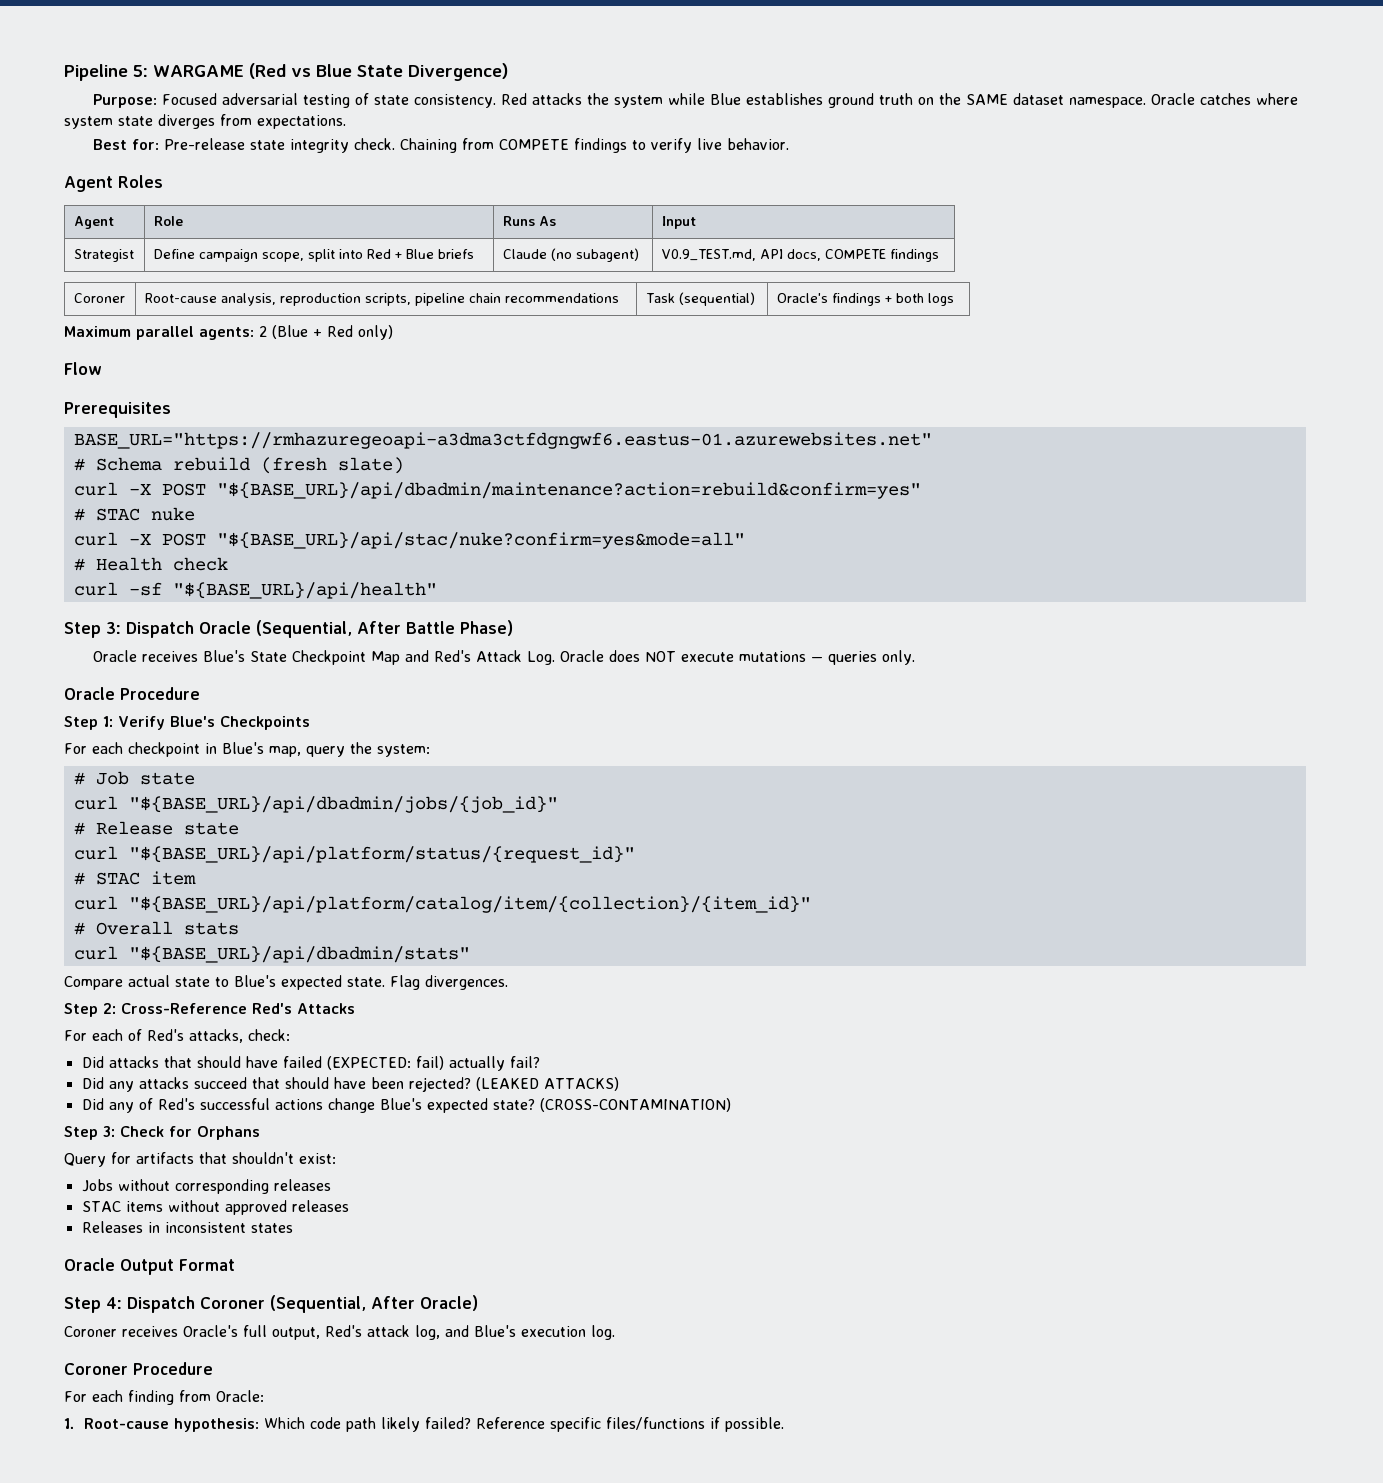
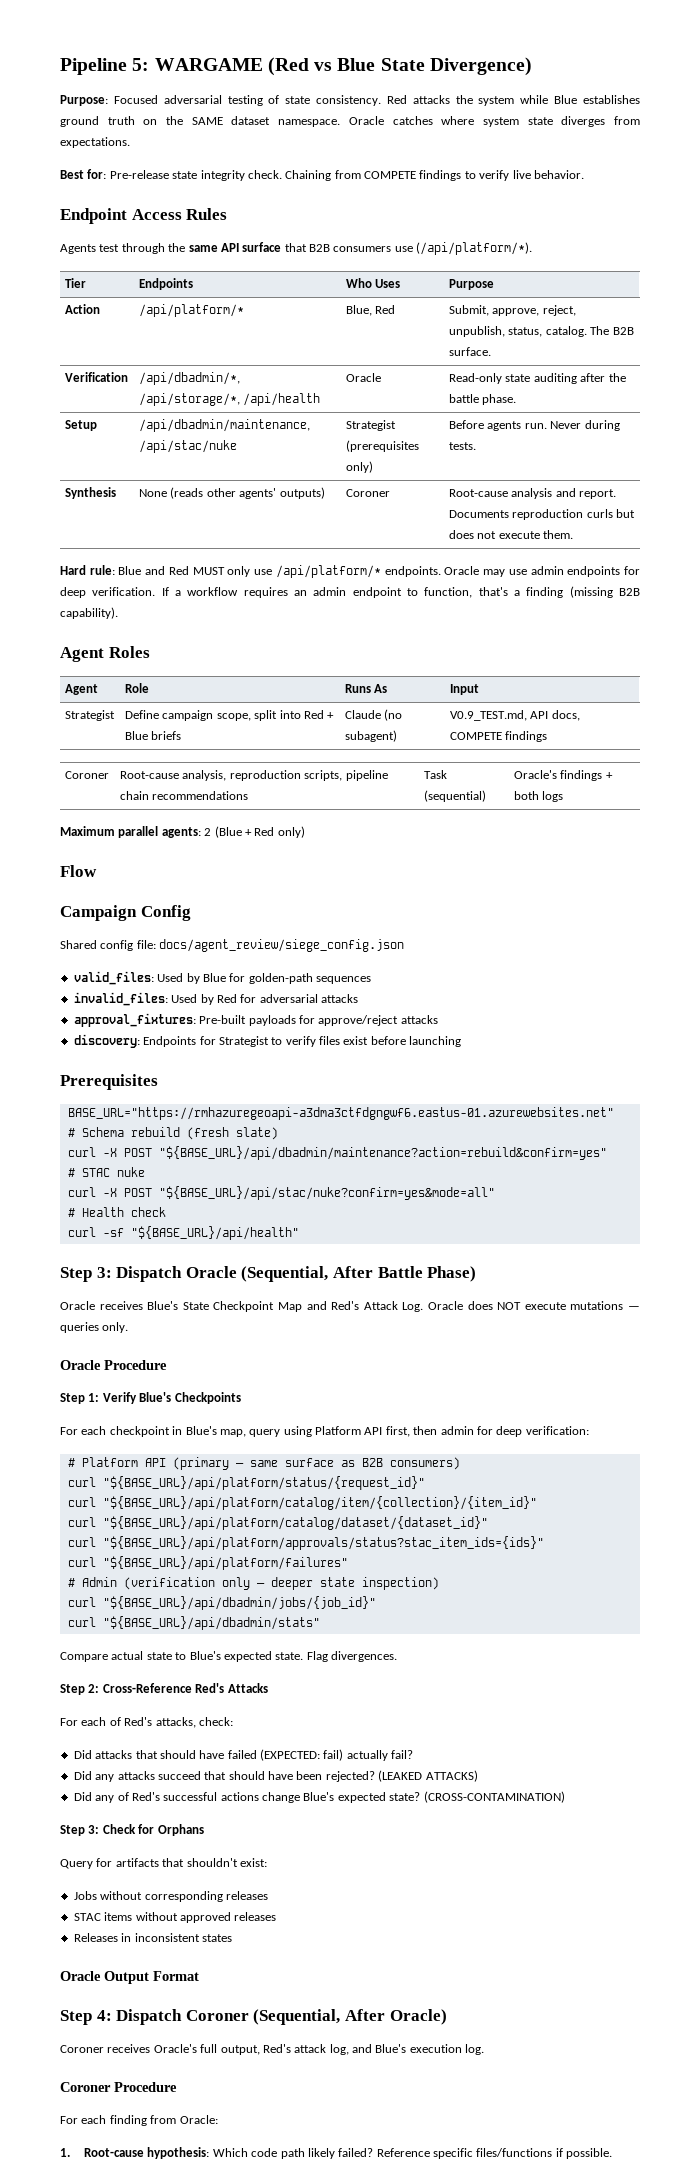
+ Endpoint Access Rules
+ Agents test through the same API surface that B2B consumers use (/api/platform/*).
+ Tier | Endpoints | Who Uses | Purpose
+ Action | /api/platform/* | Blue, Red | Submit, approve, reject, unpublish, status, catalog. The B2B surface.
+ Verification | /api/dbadmin/*, /api/storage/*, /api/health | Oracle | Read-only state auditing after the battle phase.
+ Setup | /api/dbadmin/maintenance, /api/stac/nuke | Strategist (prerequisites only) | Before agents run. Never during tests.
+ Synthesis | None (reads other agents' outputs) | Coroner | Root-cause analysis and report. Documents reproduction curls but does not execute them.
+ Hard rule: Blue and Red MUST only use /api/platform/* endpoints. Oracle may use admin endpoints for deep verification. If a workflow requires an admin endpoint to function, that's a finding (missing B2B capability).
+ Campaign Config
+ Shared config file: docs/agent_review/siege_config.json
+ valid_files: Used by Blue for golden-path sequences
+ invalid_files: Used by Red for adversarial attacks
+ approval_fixtures: Pre-built payloads for approve/reject attacks
+ discovery: Endpoints for Strategist to verify files exist before launching
- For each checkpoint in Blue's map, query the system:
- # Job state
- curl "${BASE_URL}/api/dbadmin/jobs/{job_id}"
- # Release state
+ For each checkpoint in Blue's map, query using Platform API first, then admin for deep verification:
+ # Platform API (primary — same surface as B2B consumers)
- # STAC item
- # Overall stats
+ curl "${BASE_URL}/api/platform/catalog/dataset/{dataset_id}"
+ curl "${BASE_URL}/api/platform/approvals/status?stac_item_ids={ids}"
+ curl "${BASE_URL}/api/platform/failures"
+ # Admin (verification only — deeper state inspection)
+ curl "${BASE_URL}/api/dbadmin/jobs/{job_id}"

